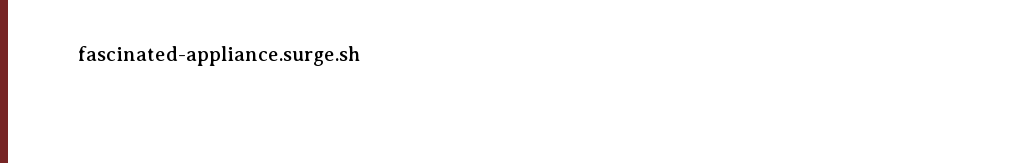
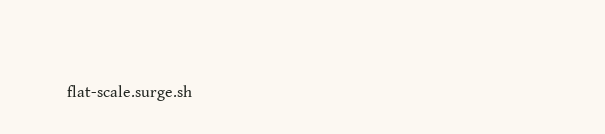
- fascinated-appliance.surge.sh
+ flat-scale.surge.sh

